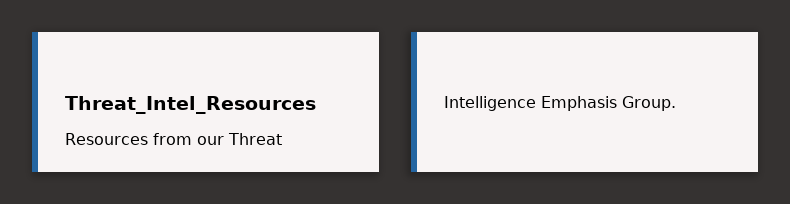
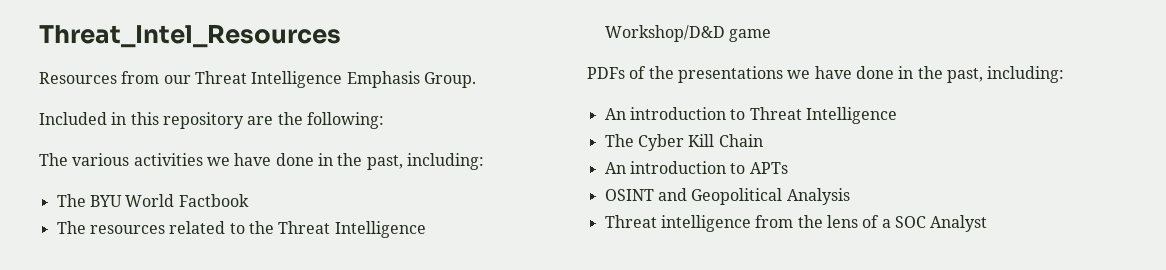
+ Included in this repository are the following:
+ The various activities we have done in the past, including:
+ The BYU World Factbook
+ The resources related to the Threat Intelligence Workshop/D&D game
+ PDFs of the presentations we have done in the past, including:
+ An introduction to Threat Intelligence
+ The Cyber Kill Chain
+ An introduction to APTs
+ OSINT and Geopolitical Analysis
+ Threat intelligence from the lens of a SOC Analyst

